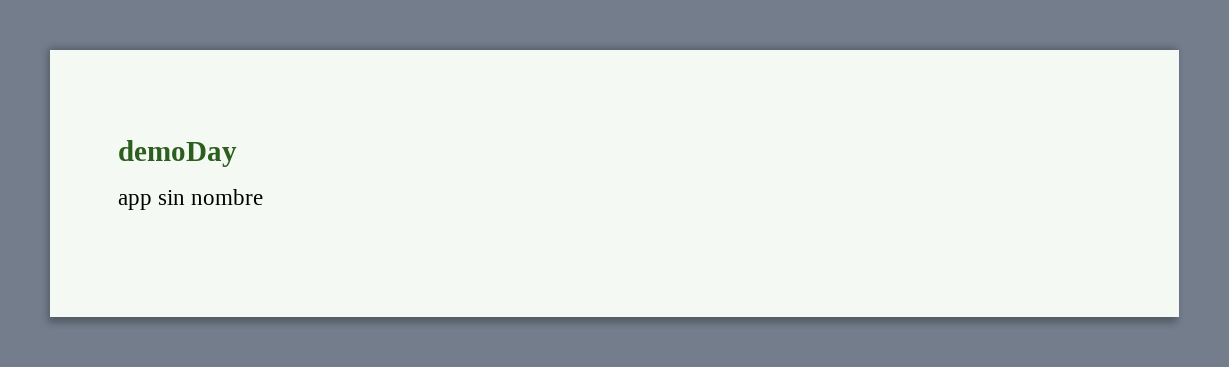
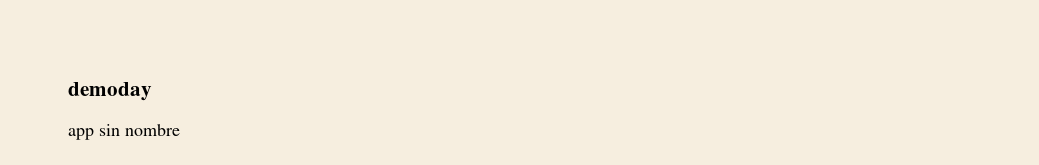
- demoDay
+ demoday

